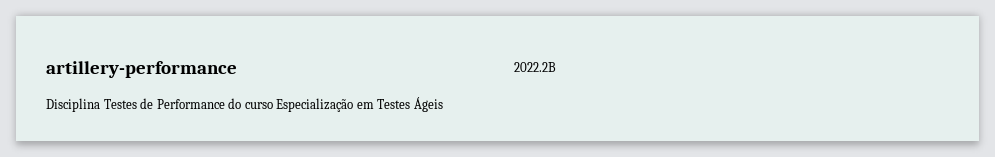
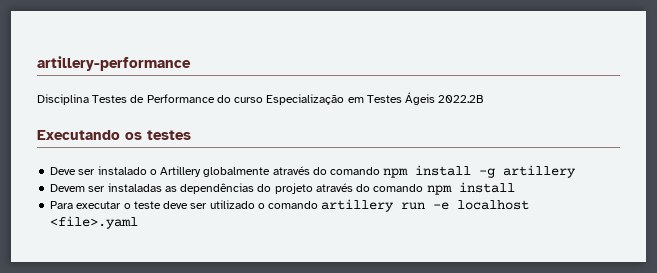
+ Executando os testes
+ Deve ser instalado o Artillery globalmente através do comando npm install -g artillery
+ Devem ser instaladas as dependências do projeto através do comando npm install
+ Para executar o teste deve ser utilizado o comando artillery run -e localhost <file>.yaml

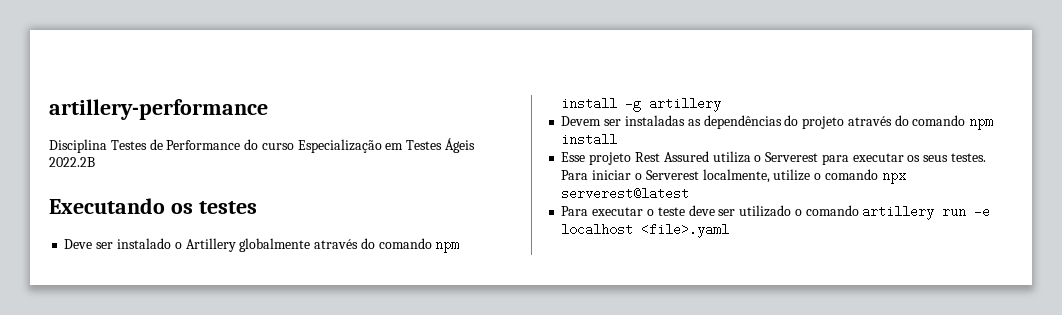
+ Esse projeto Rest Assured utiliza o Serverest para executar os seus testes. Para iniciar o Serverest localmente, utilize o comando npx serverest@latest

